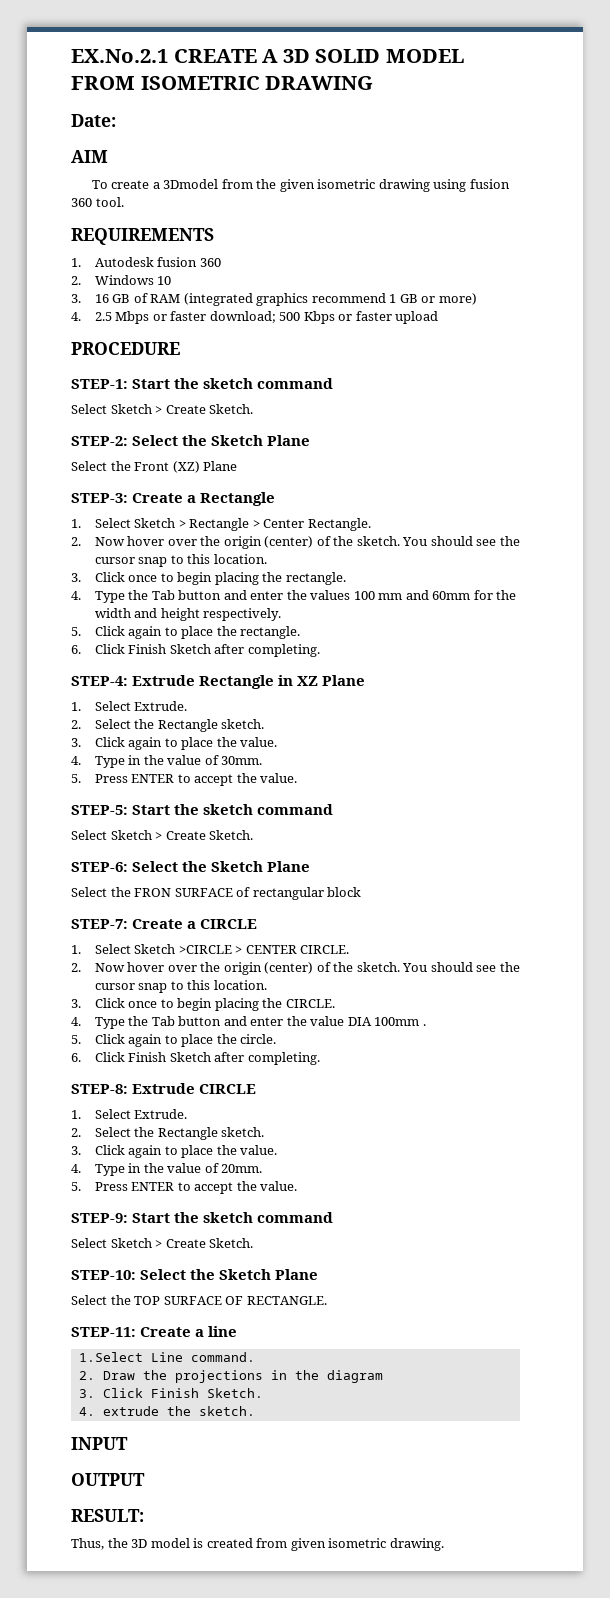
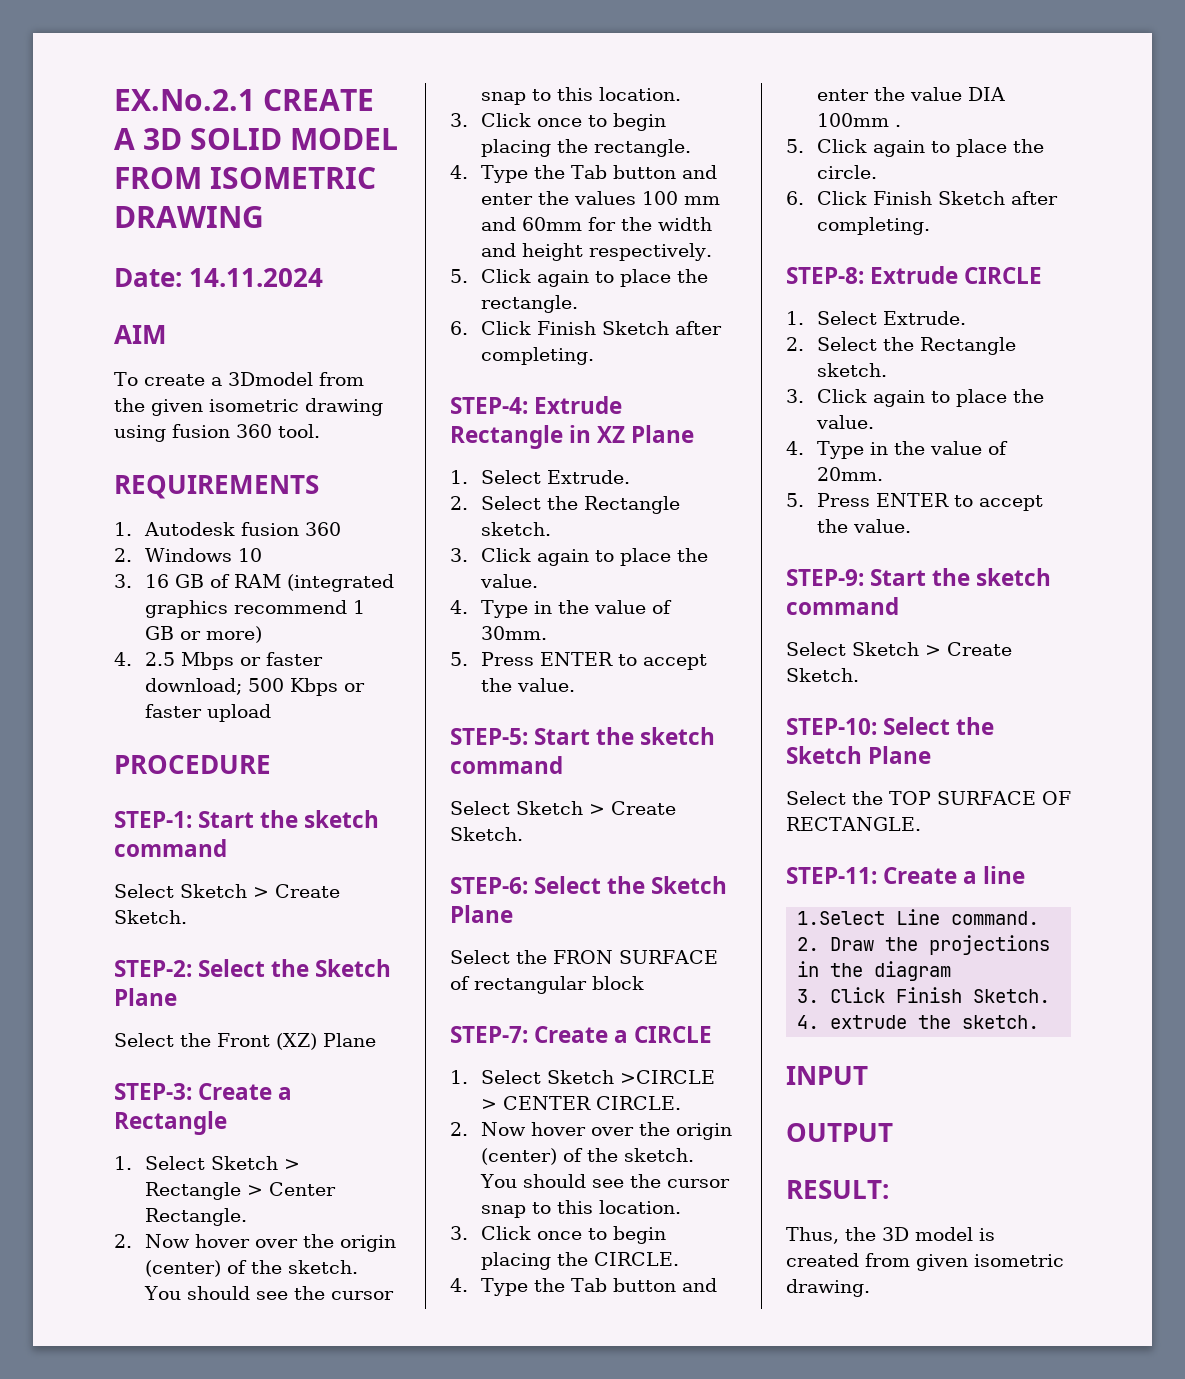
- Date:
+ Date: 14.11.2024

